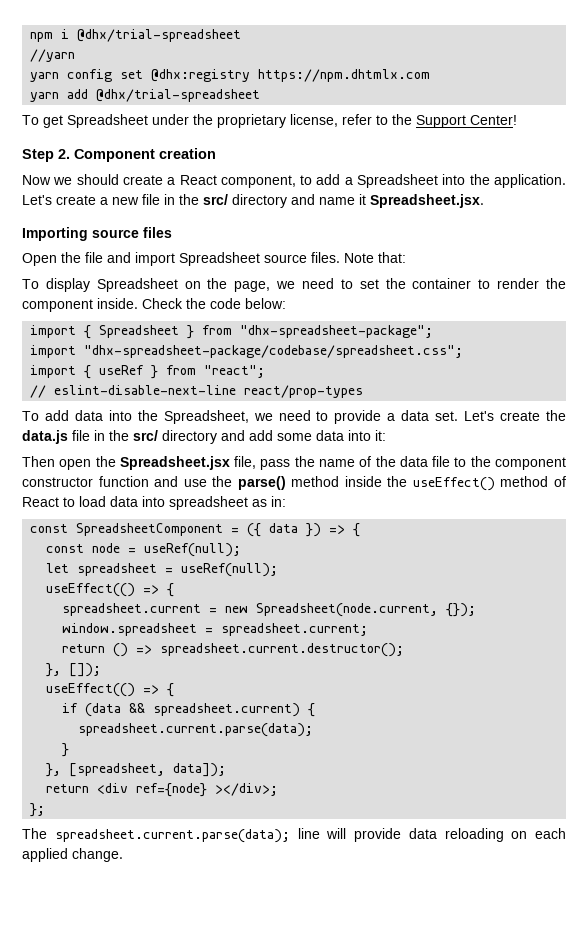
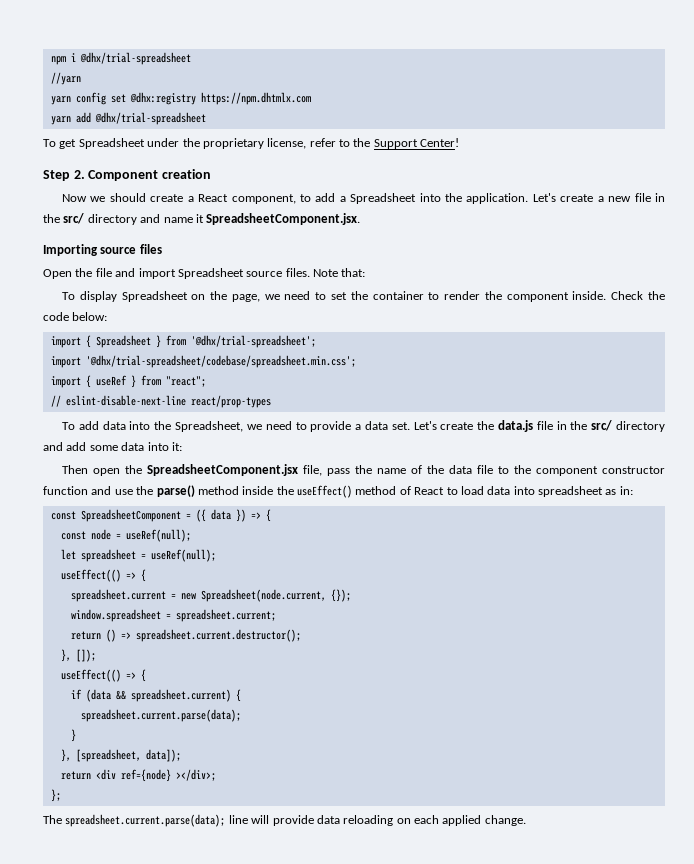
- Let's create a new file in the src/ directory and name it Spreadsheet.jsx.
+ Let's create a new file in the src/ directory and name it SpreadsheetComponent.jsx.
- import { Spreadsheet } from "dhx-spreadsheet-package";
- import "dhx-spreadsheet-package/codebase/spreadsheet.css";
+ import { Spreadsheet } from '@dhx/trial-spreadsheet';
+ import '@dhx/trial-spreadsheet/codebase/spreadsheet.min.css';
- Then open the Spreadsheet.jsx file, pass the name of the data file to the component constructor function and use the parse() method inside the useEffect() method of React to load data into spreadsheet as in:
+ Then open the SpreadsheetComponent.jsx file, pass the name of the data file to the component constructor function and use the parse() method inside the useEffect() method of React to load data into spreadsheet as in:

